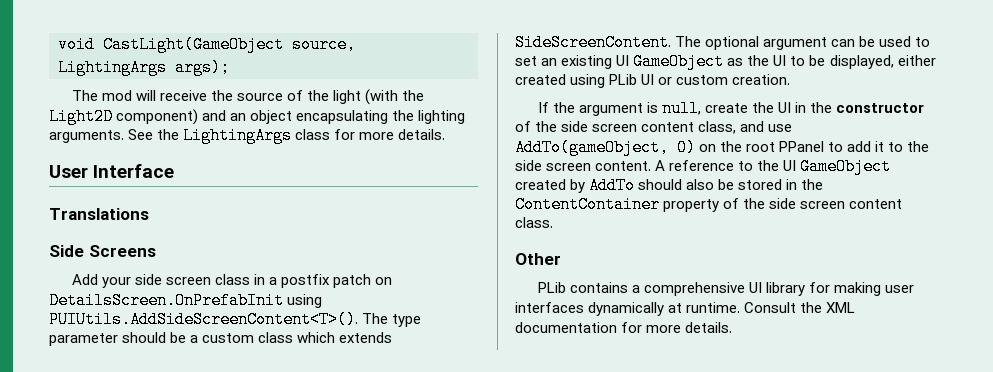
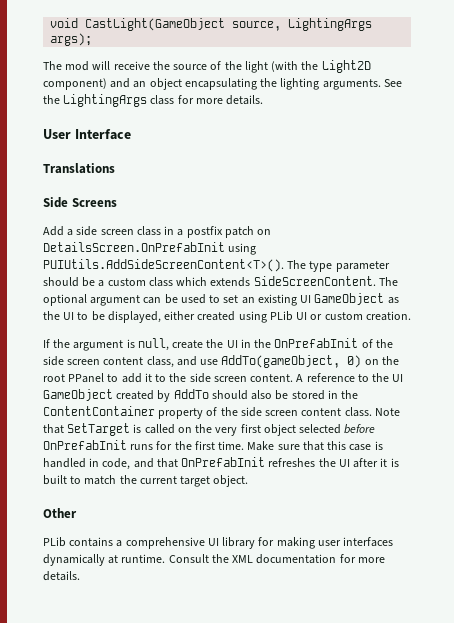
- Add your side screen class in a postfix patch on DetailsScreen.OnPrefabInit using PUIUtils.AddSideScreenContent<T>(). The type parameter should be a custom class which extends SideScreenContent.
+ Add a side screen class in a postfix patch on DetailsScreen.OnPrefabInit using PUIUtils.AddSideScreenContent<T>(). The type parameter should be a custom class which extends SideScreenContent.
- If the argument is null, create the UI in the constructor of the side screen content class, and use AddTo(gameObject, 0) on the root PPanel to add it to the side screen content.
+ If the argument is null, create the UI in the OnPrefabInit of the side screen content class, and use AddTo(gameObject, 0) on the root PPanel to add it to the side screen content.
+ Note that SetTarget is called on the very first object selected before OnPrefabInit runs for the first time. Make sure that this case is handled in code, and that OnPrefabInit refreshes the UI after it is built to match the current target object.

